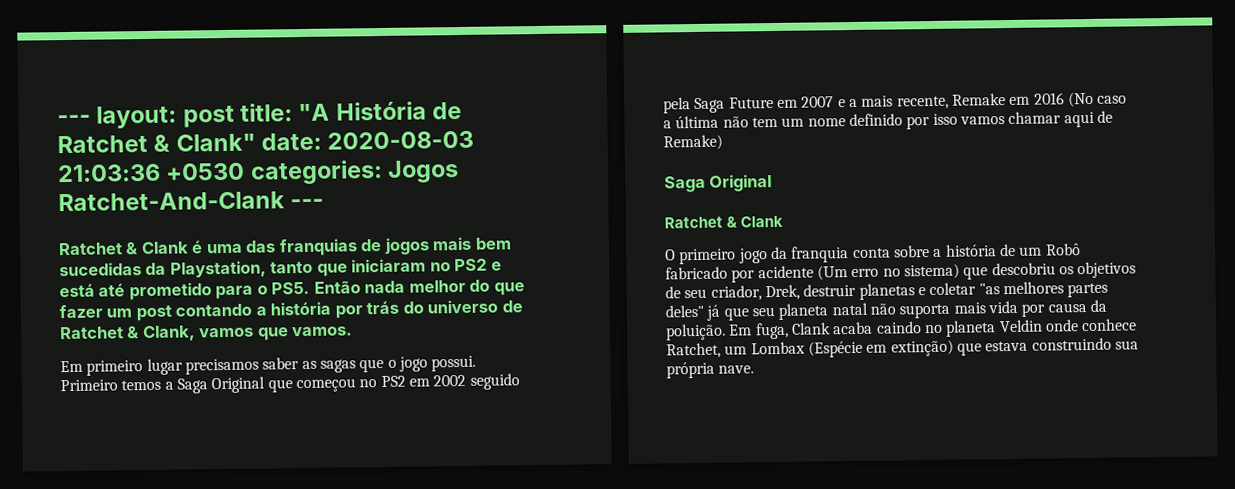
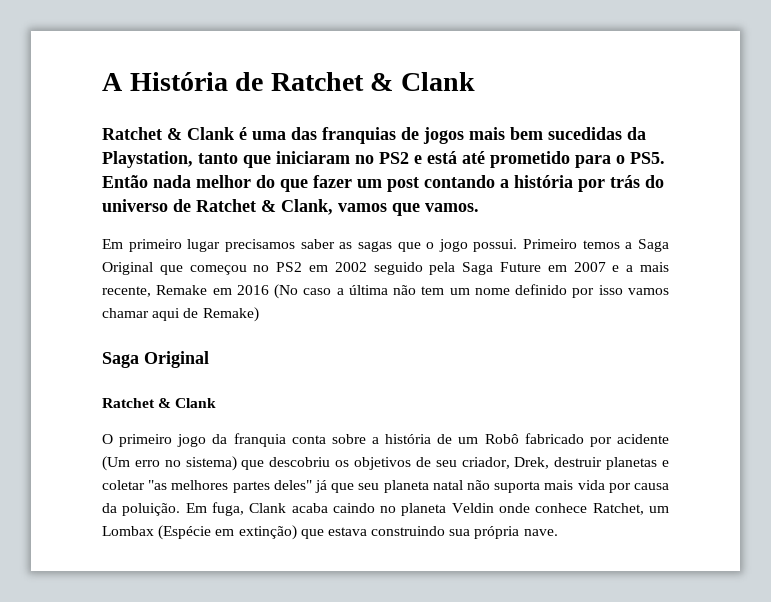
- --- layout: post title: "A História de Ratchet & Clank" date: 2020-08-03 21:03:36 +0530 categories: Jogos Ratchet-And-Clank ---
+ A História de Ratchet & Clank

